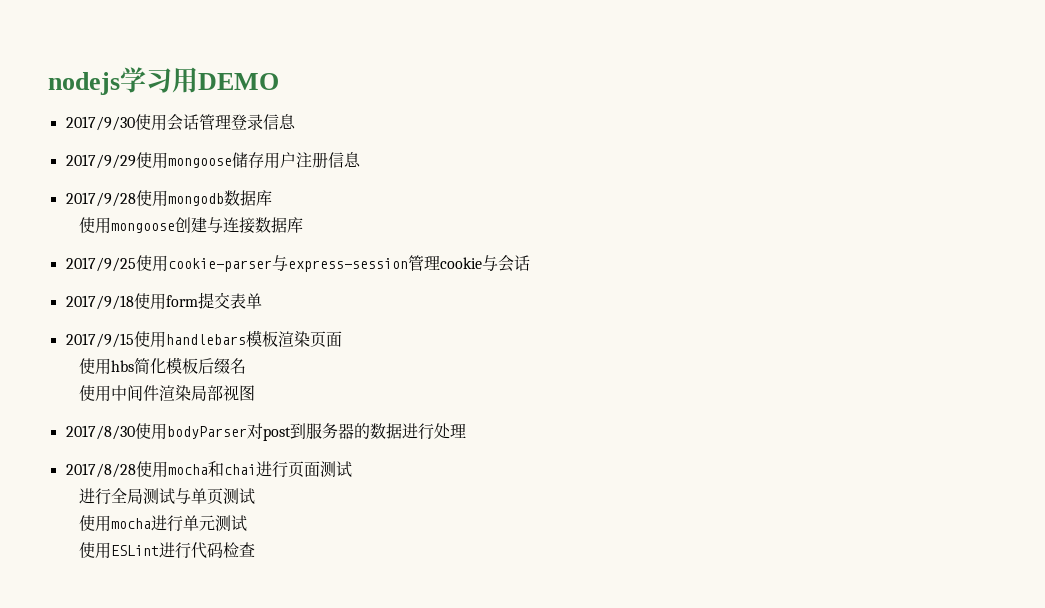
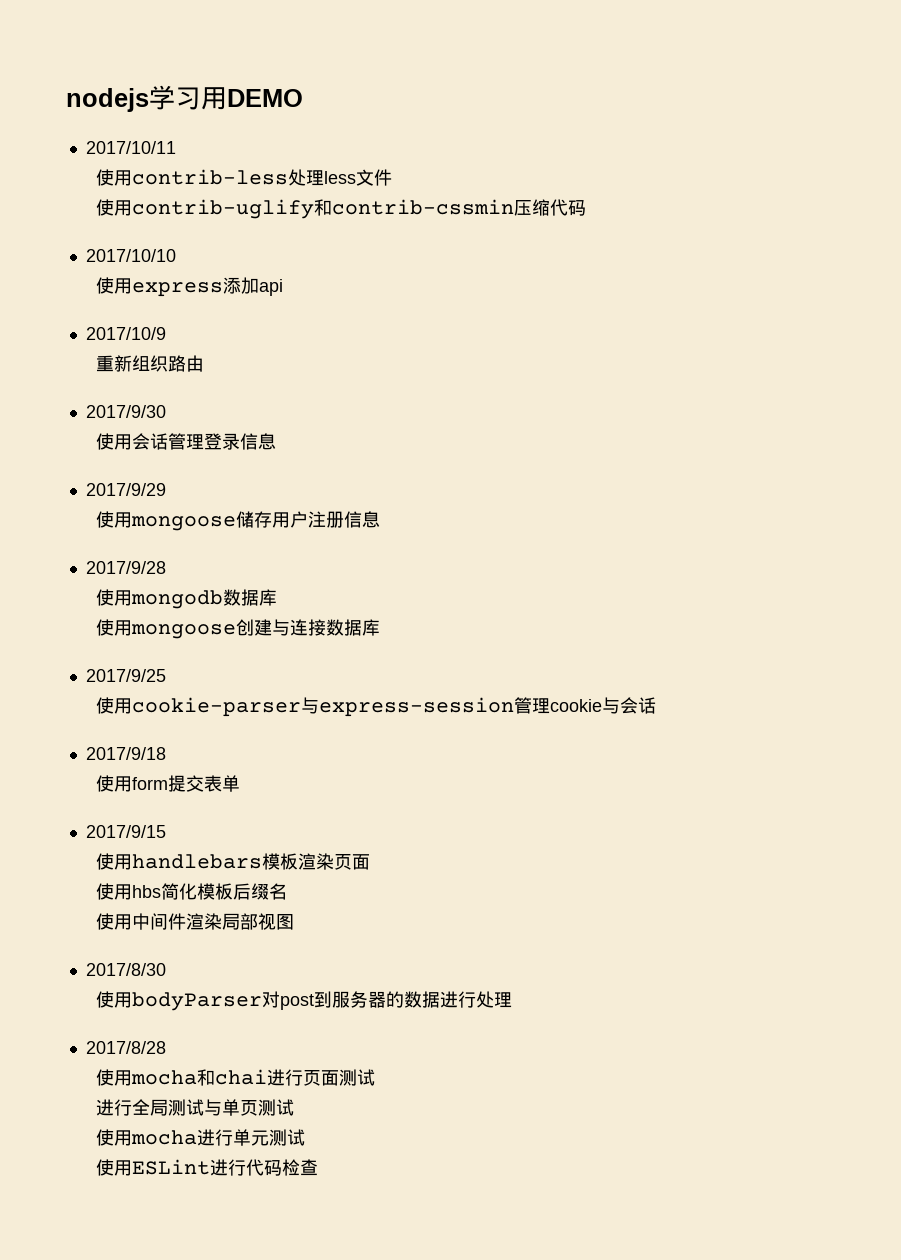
+ 2017/10/11
+ 使用contrib-less处理less文件
+ 使用contrib-uglify和contrib-cssmin压缩代码
+ 2017/10/10
+ 使用express添加api
+ 2017/10/9
+ 重新组织路由
- 2017/9/30使用会话管理登录信息
+ 2017/9/30
+ 使用会话管理登录信息
- 2017/9/29使用mongoose储存用户注册信息
+ 2017/9/29
+ 使用mongoose储存用户注册信息
- 2017/9/28使用mongodb数据库
+ 2017/9/28
+ 使用mongodb数据库
- 2017/9/25使用cookie-parser与express-session管理cookie与会话
+ 2017/9/25
+ 使用cookie-parser与express-session管理cookie与会话
- 2017/9/18使用form提交表单
+ 2017/9/18
+ 使用form提交表单
- 2017/9/15使用handlebars模板渲染页面
+ 2017/9/15
+ 使用handlebars模板渲染页面
- 2017/8/30使用bodyParser对post到服务器的数据进行处理
+ 2017/8/30
+ 使用bodyParser对post到服务器的数据进行处理
- 2017/8/28使用mocha和chai进行页面测试
+ 2017/8/28
+ 使用mocha和chai进行页面测试

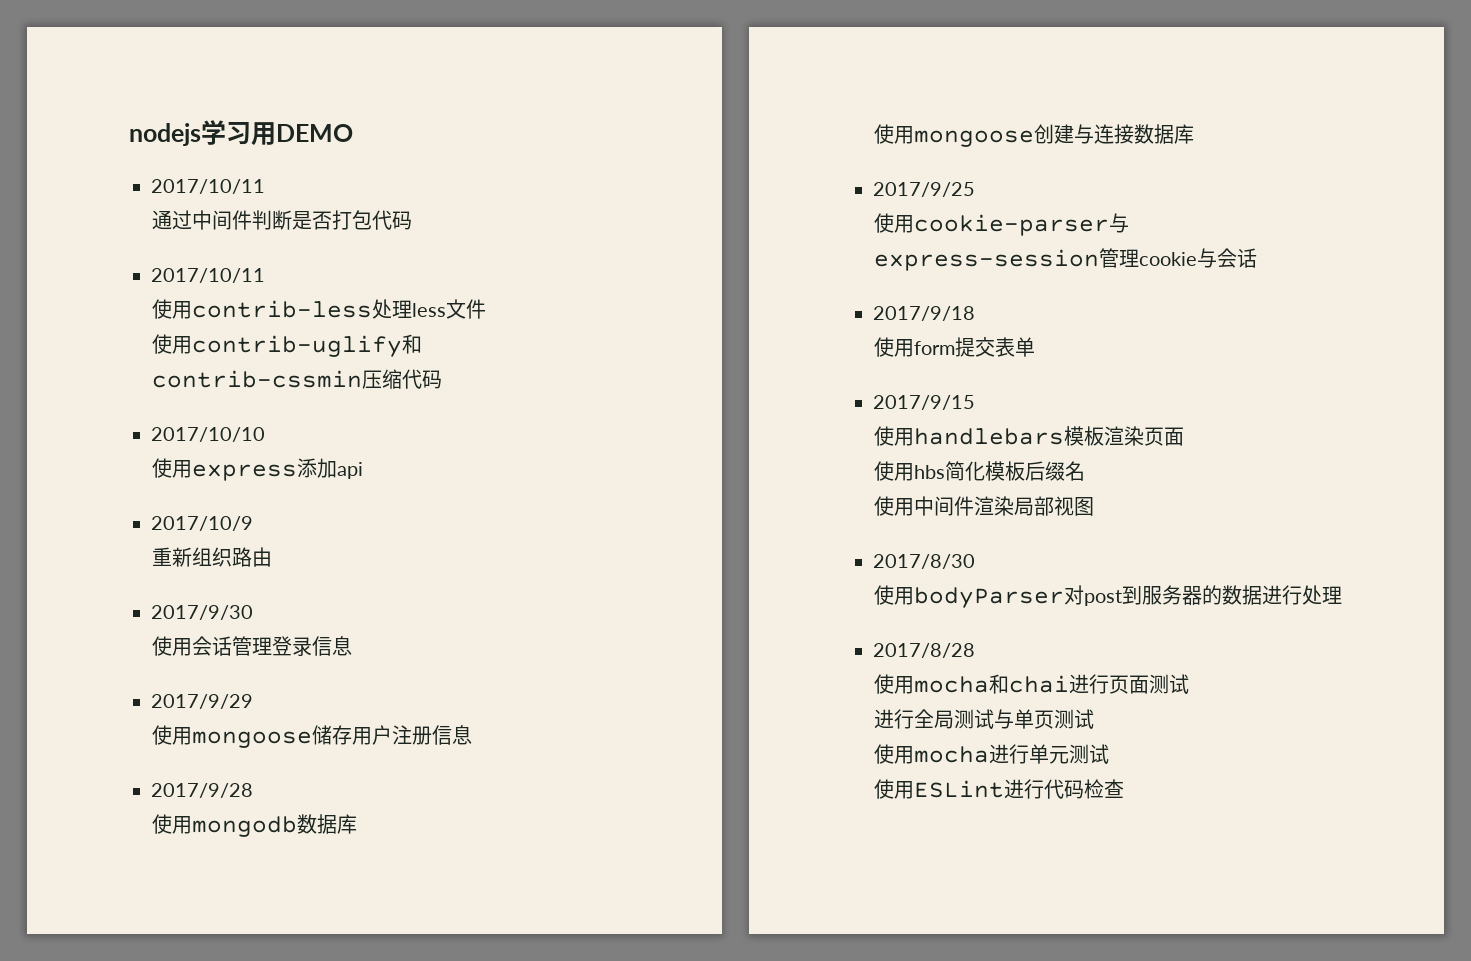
+ 通过中间件判断是否打包代码
+ 2017/10/11

